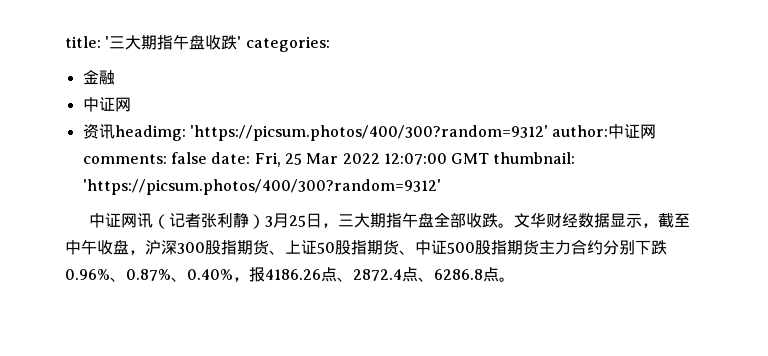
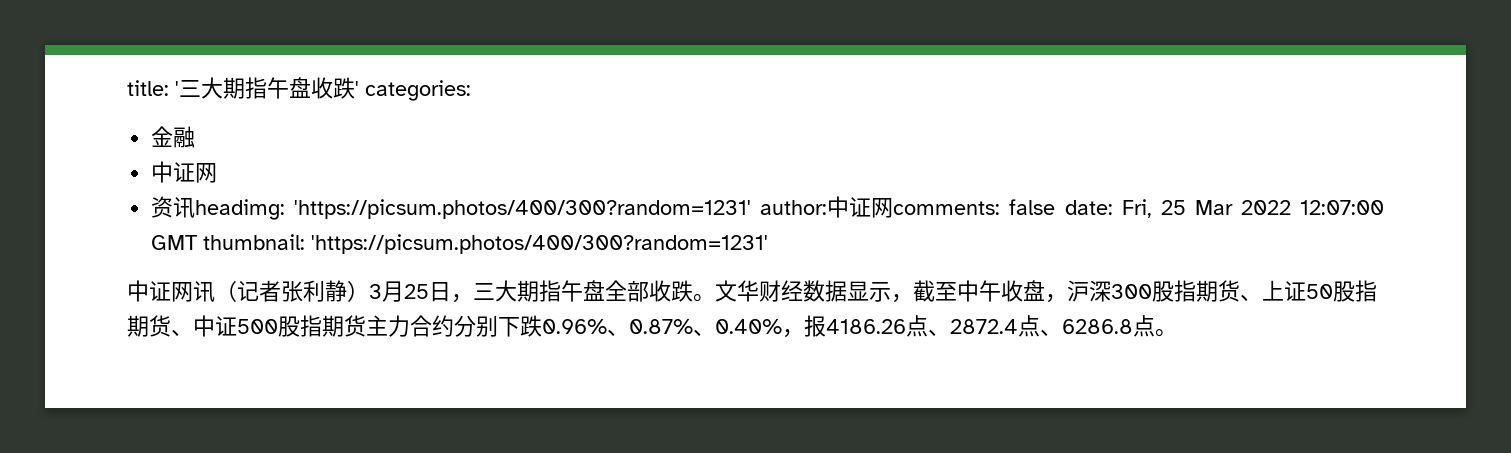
- 资讯headimg: 'https://picsum.photos/400/300?random=9312' author:中证网comments: false date: Fri, 25 Mar 2022 12:07:00 GMT thumbnail: 'https://picsum.photos/400/300?random=9312'
+ 资讯headimg: 'https://picsum.photos/400/300?random=1231' author:中证网comments: false date: Fri, 25 Mar 2022 12:07:00 GMT thumbnail: 'https://picsum.photos/400/300?random=1231'

